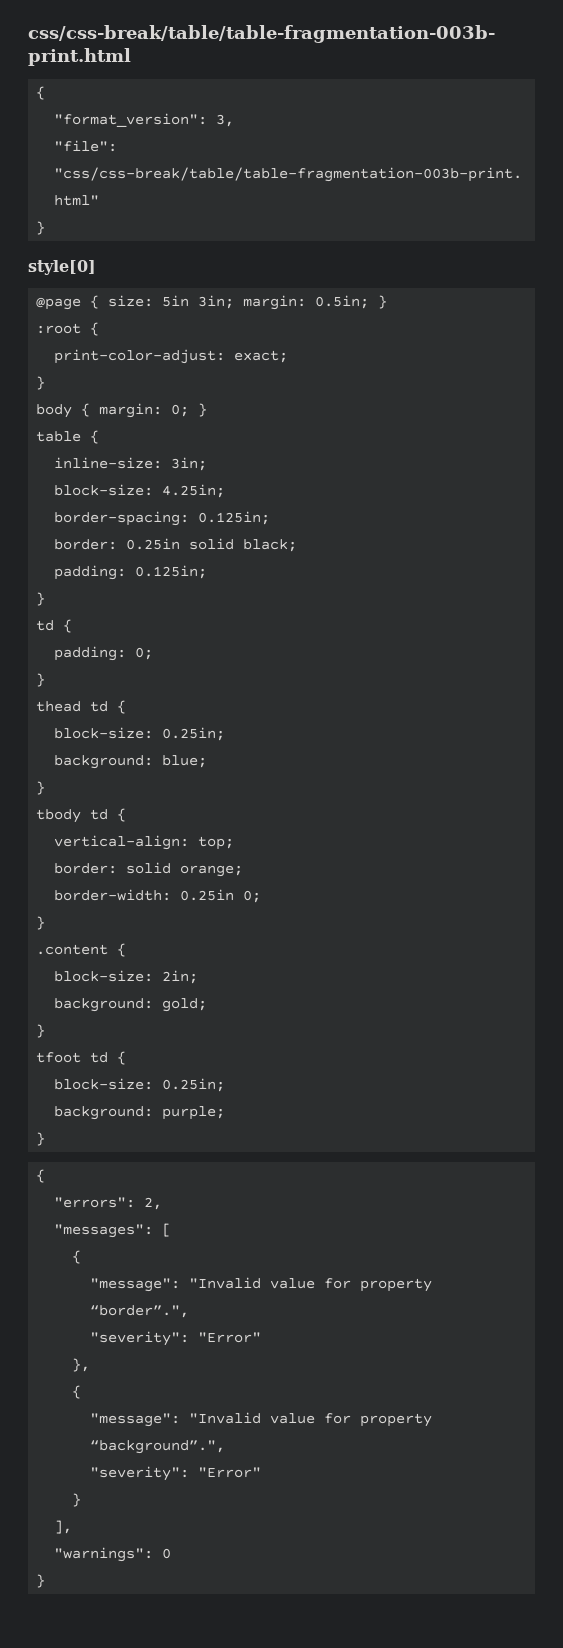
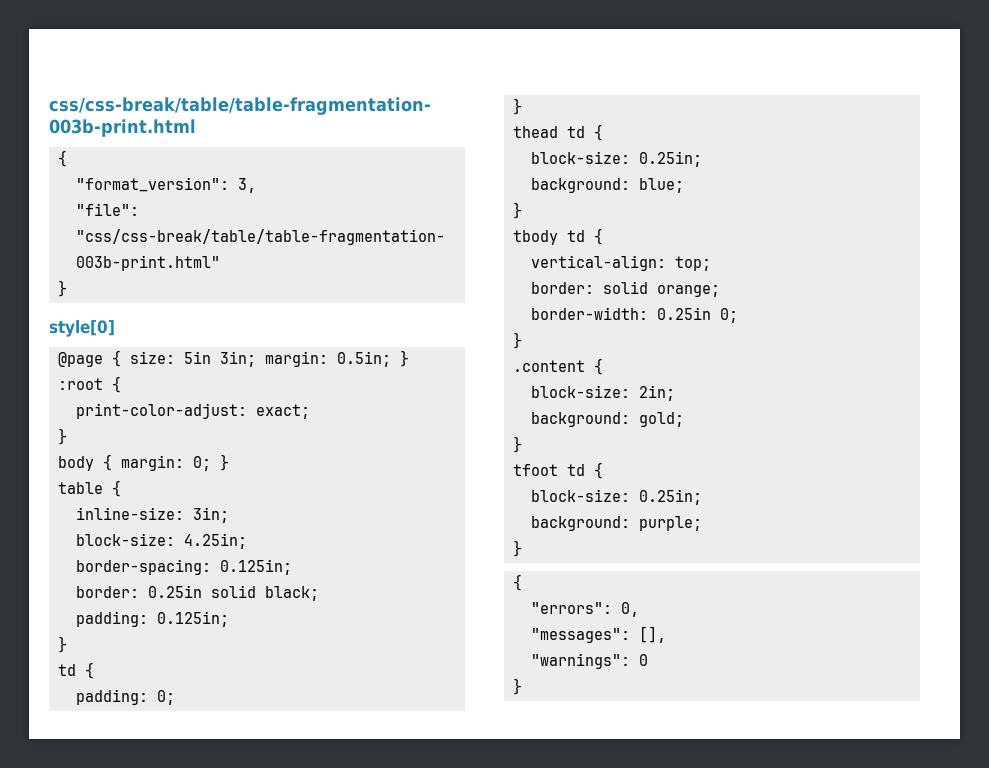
- "errors": 2,
+ "errors": 0,
- "messages": [
- {
- "message": "Invalid value for property “border”.",
- "severity": "Error"
- },
- {
- "message": "Invalid value for property “background”.",
- "severity": "Error"
- }
- ],
+ "messages": [],

